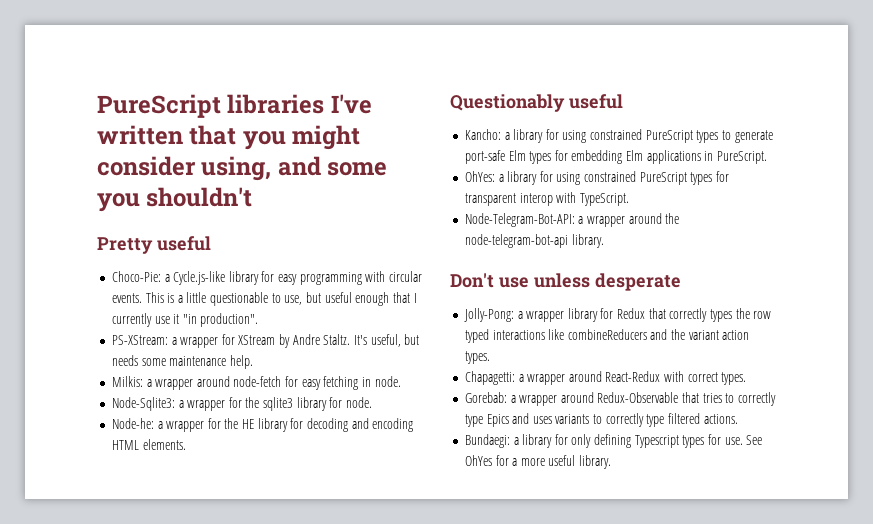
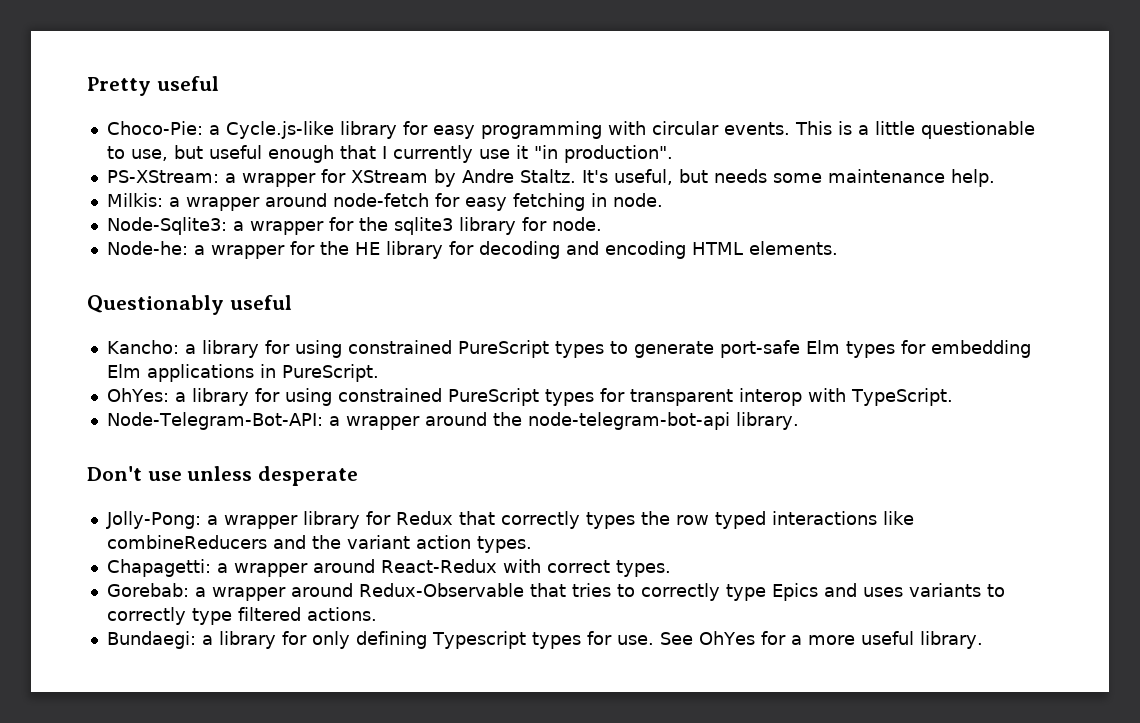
- PureScript libraries I've written that you might consider using, and some you shouldn't

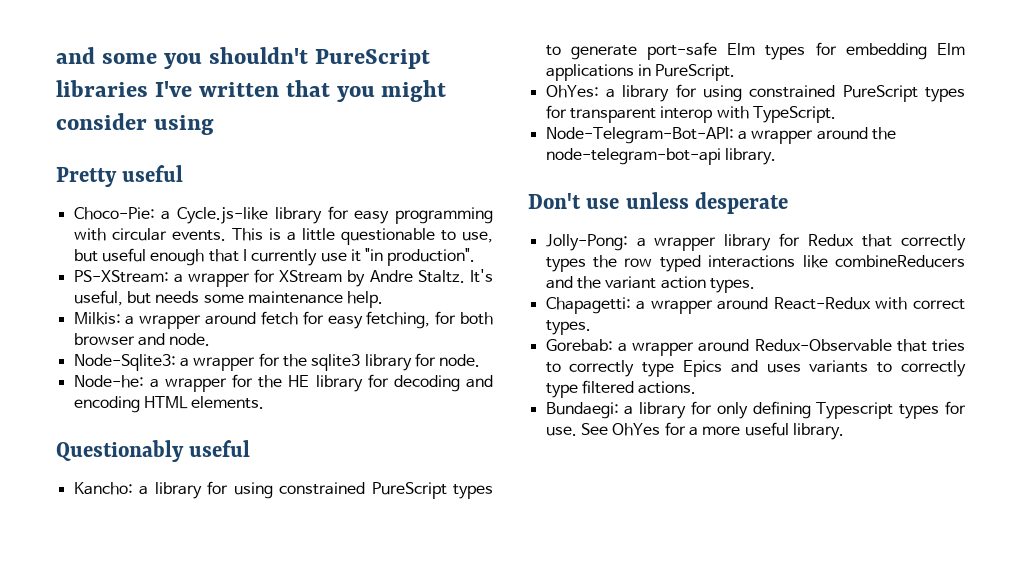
+ and some you shouldn't PureScript libraries I've written that you might consider using
- Milkis: a wrapper around node-fetch for easy fetching in node.
+ Milkis: a wrapper around fetch for easy fetching, for both browser and node.

